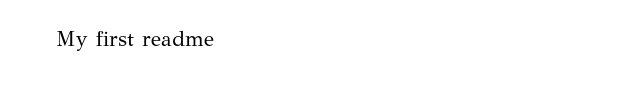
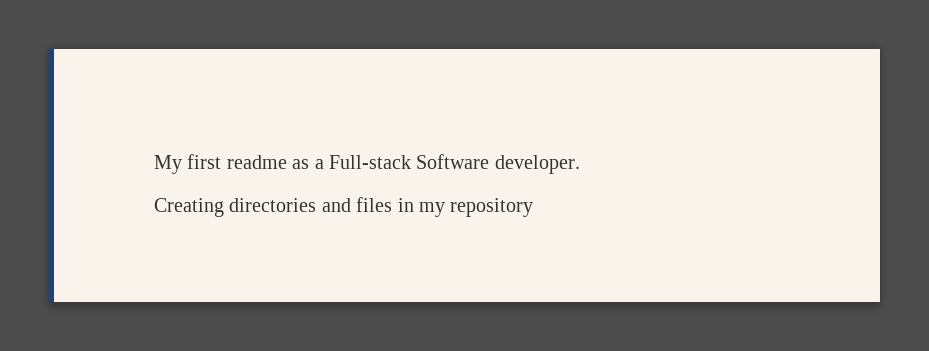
- My first readme
+ My first readme as a Full-stack Software developer.
+ Creating directories and files in my repository

